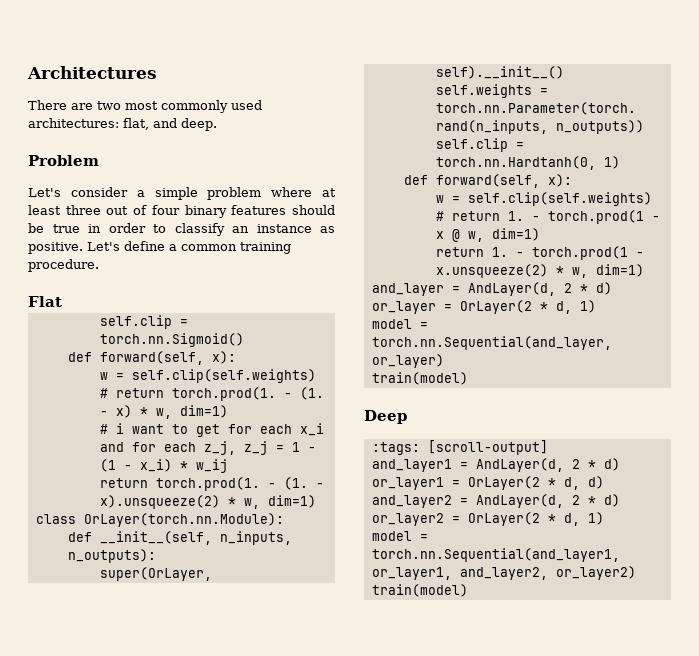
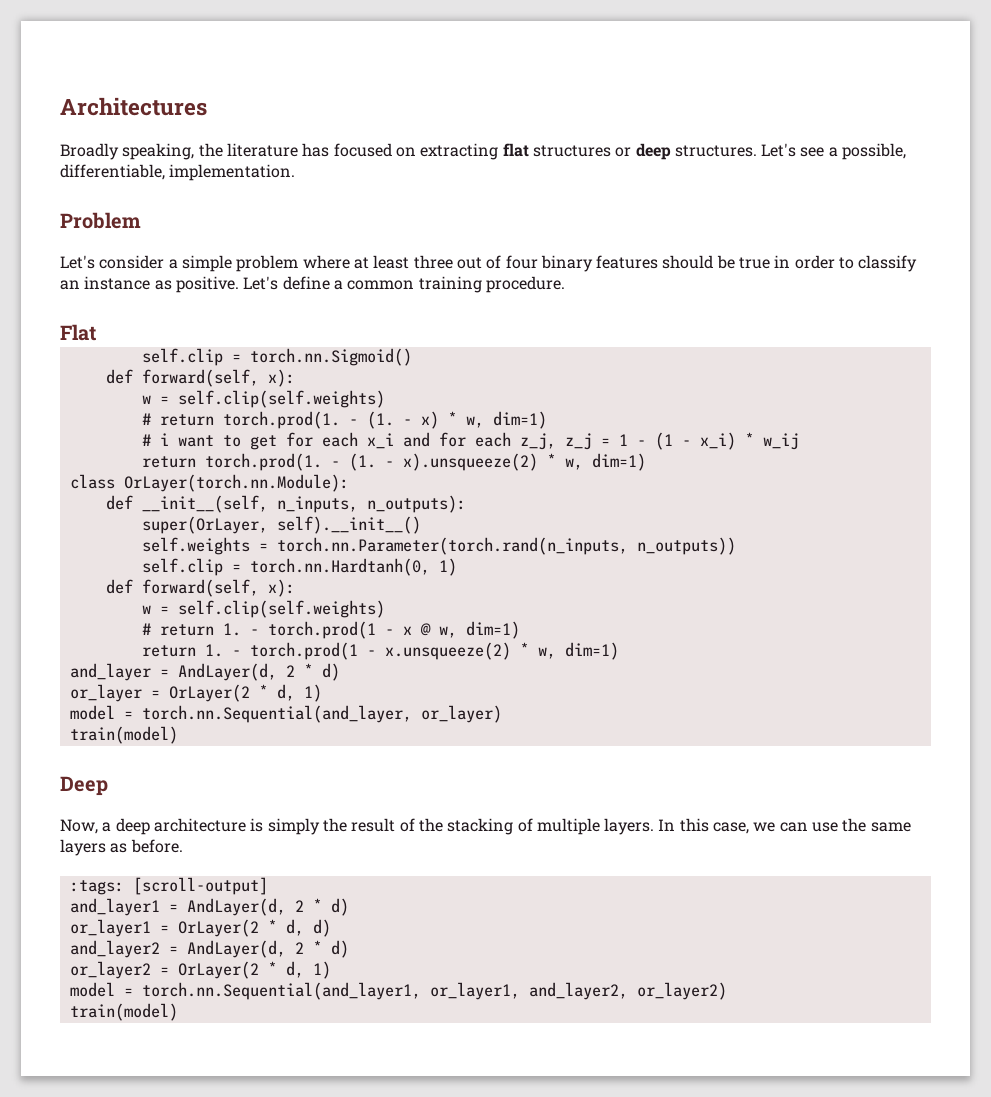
- There are two most commonly used architectures: flat, and deep.
+ Broadly speaking, the literature has focused on extracting flat structures or deep structures. Let's see a possible, differentiable, implementation.
+ Now, a deep architecture is simply the result of the stacking of multiple layers. In this case, we can use the same layers as before.

